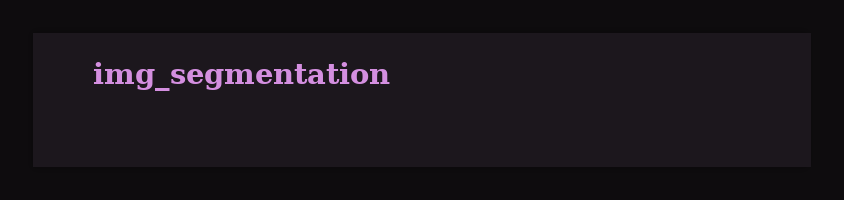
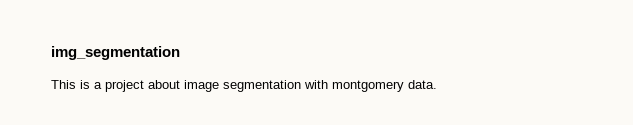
+ This is a project about image segmentation with montgomery data.

